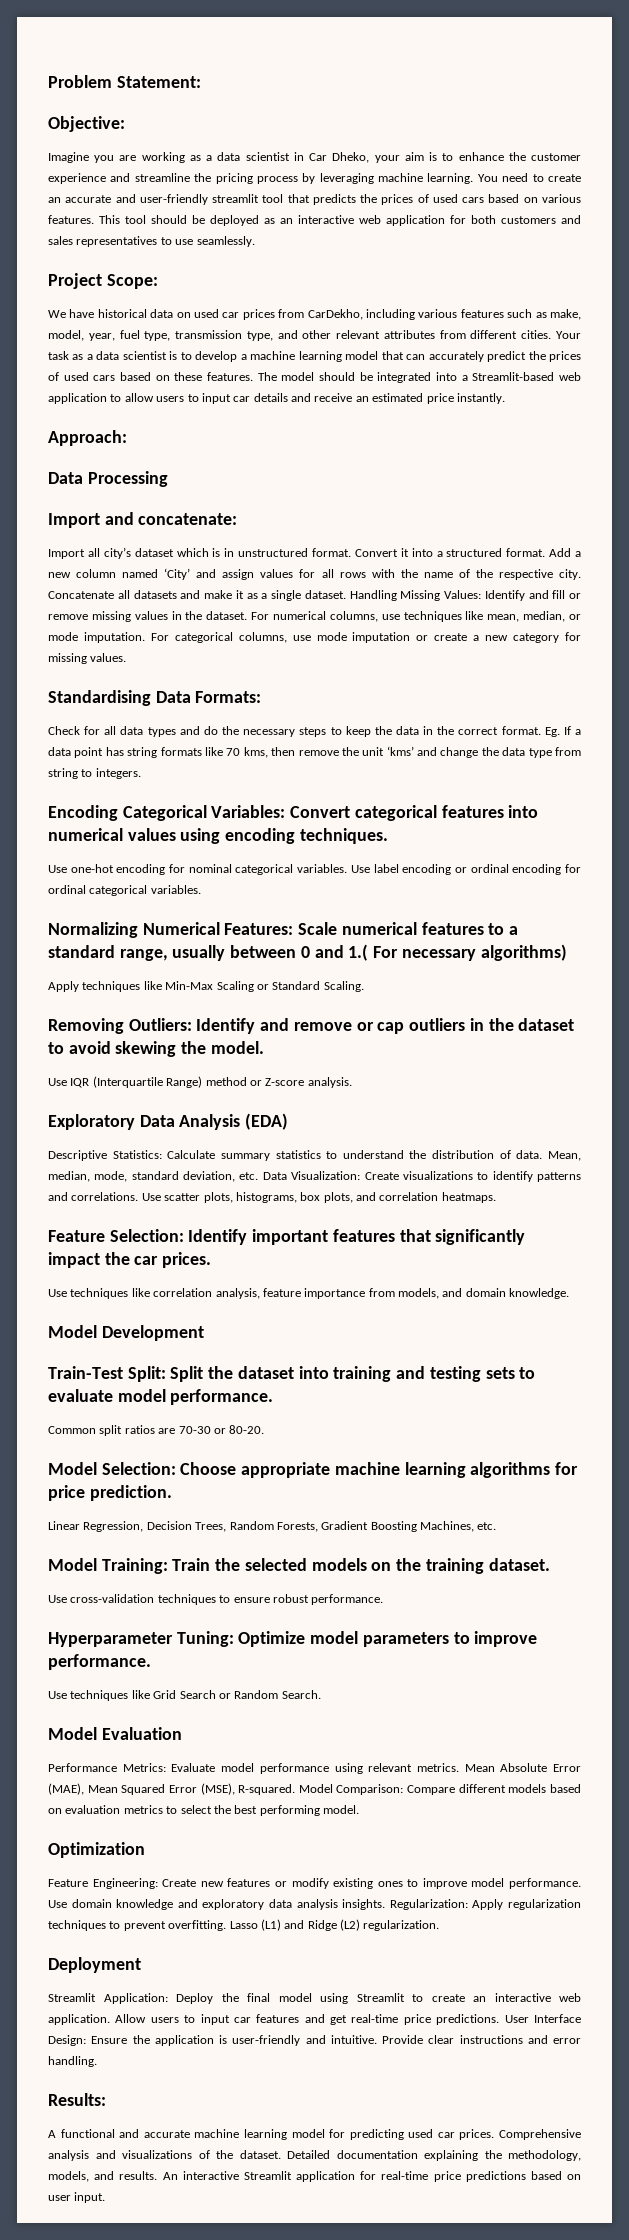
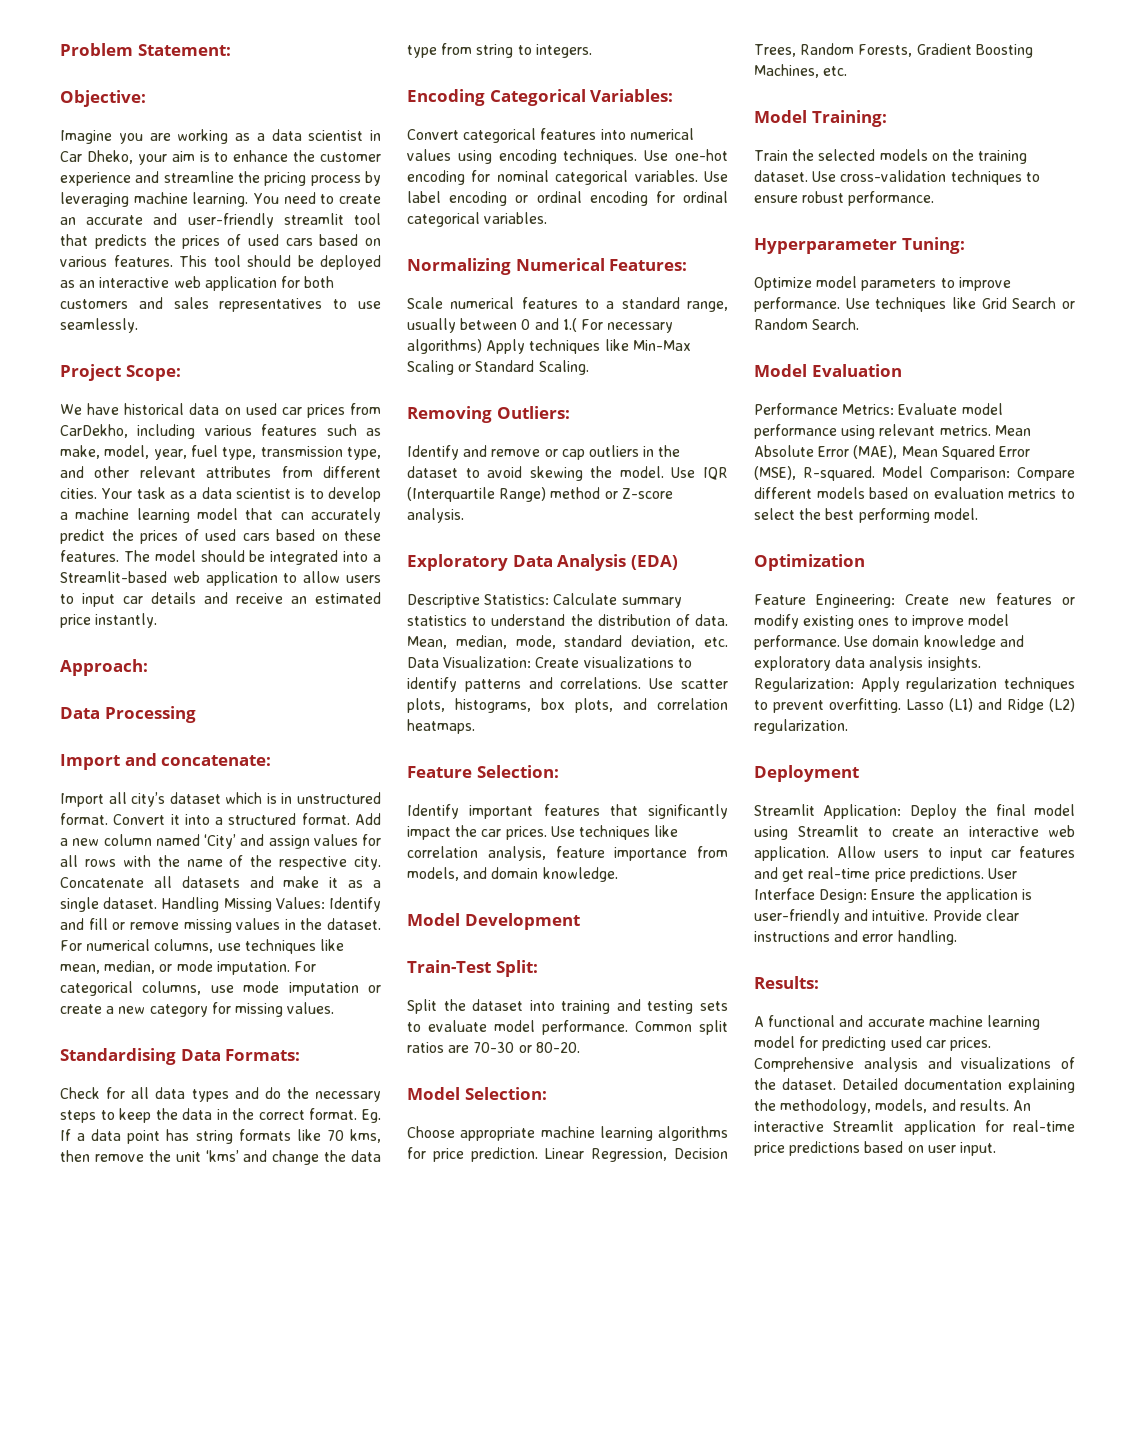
- Encoding Categorical Variables: Convert categorical features into numerical values using encoding techniques.
- Use one-hot encoding for nominal categorical variables.
+ Encoding Categorical Variables:
+ Convert categorical features into numerical values using encoding techniques. Use one-hot encoding for nominal categorical variables.
- Normalizing Numerical Features: Scale numerical features to a standard range, usually between 0 and 1.( For necessary algorithms)
- Apply techniques like Min-Max Scaling or Standard Scaling.
+ Normalizing Numerical Features:
+ Scale numerical features to a standard range, usually between 0 and 1.( For necessary algorithms) Apply techniques like Min-Max Scaling or Standard Scaling.
- Removing Outliers: Identify and remove or cap outliers in the dataset to avoid skewing the model.
- Use IQR (Interquartile Range) method or Z-score analysis.
+ Removing Outliers:
+ Identify and remove or cap outliers in the dataset to avoid skewing the model. Use IQR (Interquartile Range) method or Z-score analysis.
- Feature Selection: Identify important features that significantly impact the car prices.
- Use techniques like correlation analysis, feature importance from models, and domain knowledge.
+ Feature Selection:
+ Identify important features that significantly impact the car prices. Use techniques like correlation analysis, feature importance from models, and domain knowledge.
- Train-Test Split: Split the dataset into training and testing sets to evaluate model performance.
- Common split ratios are 70-30 or 80-20.
+ Train-Test Split:
+ Split the dataset into training and testing sets to evaluate model performance. Common split ratios are 70-30 or 80-20.
- Model Selection: Choose appropriate machine learning algorithms for price prediction.
- Linear Regression, Decision Trees, Random Forests, Gradient Boosting Machines, etc.
+ Model Selection:
+ Choose appropriate machine learning algorithms for price prediction. Linear Regression, Decision Trees, Random Forests, Gradient Boosting Machines, etc.
- Model Training: Train the selected models on the training dataset.
- Use cross-validation techniques to ensure robust performance.
+ Model Training:
+ Train the selected models on the training dataset. Use cross-validation techniques to ensure robust performance.
- Hyperparameter Tuning: Optimize model parameters to improve performance.
- Use techniques like Grid Search or Random Search.
+ Hyperparameter Tuning:
+ Optimize model parameters to improve performance. Use techniques like Grid Search or Random Search.

